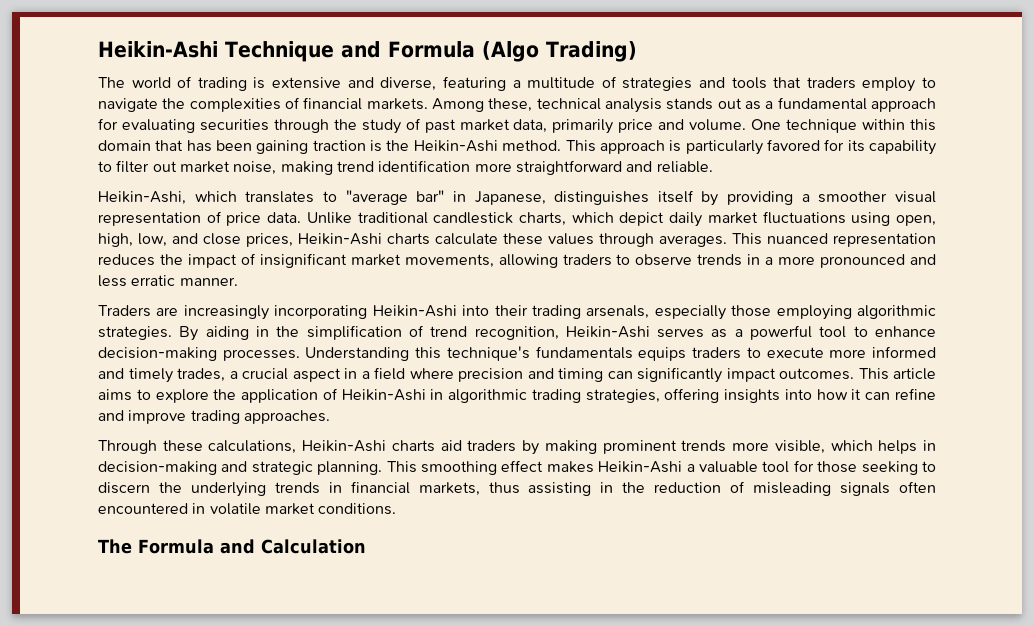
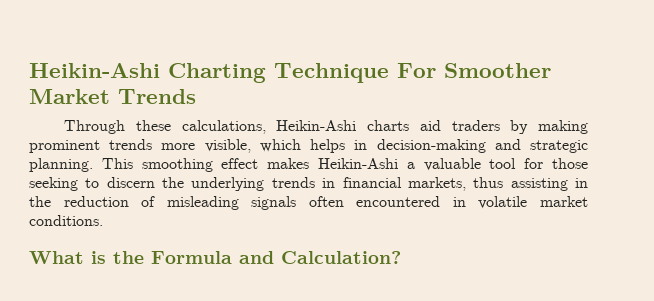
- Heikin-Ashi Technique and Formula (Algo Trading)
- The world of trading is extensive and diverse, featuring a multitude of strategies and tools that traders employ to navigate the complexities of financial markets. Among these, technical analysis stands out as a fundamental approach for evaluating securities through the study of past market data, primarily price and volume. One technique within this domain that has been gaining traction is the Heikin-Ashi method. This approach is particularly favored for its capability to filter out market noise, making trend identification more straightforward and reliable.
- Heikin-Ashi, which translates to "average bar" in Japanese, distinguishes itself by providing a smoother visual representation of price data. Unlike traditional candlestick charts, which depict daily market fluctuations using open, high, low, and close prices, Heikin-Ashi charts calculate these values through averages. This nuanced representation reduces the impact of insignificant market movements, allowing traders to observe trends in a more pronounced and less erratic manner.
- Traders are increasingly incorporating Heikin-Ashi into their trading arsenals, especially those employing algorithmic strategies. By aiding in the simplification of trend recognition, Heikin-Ashi serves as a powerful tool to enhance decision-making processes. Understanding this technique's fundamentals equips traders to execute more informed and timely trades, a crucial aspect in a field where precision and timing can significantly impact outcomes. This article aims to explore the application of Heikin-Ashi in algorithmic trading strategies, offering insights into how it can refine and improve trading approaches.
+ Heikin-Ashi Charting Technique For Smoother Market Trends
- The Formula and Calculation
+ What is the Formula and Calculation?

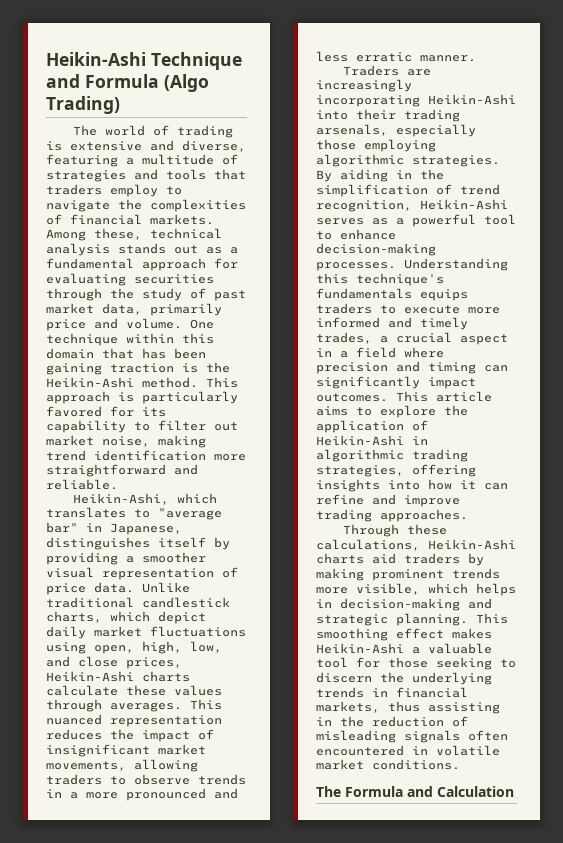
- Heikin-Ashi Charting Technique For Smoother Market Trends
+ Heikin-Ashi Technique and Formula (Algo Trading)
+ The world of trading is extensive and diverse, featuring a multitude of strategies and tools that traders employ to navigate the complexities of financial markets. Among these, technical analysis stands out as a fundamental approach for evaluating securities through the study of past market data, primarily price and volume. One technique within this domain that has been gaining traction is the Heikin-Ashi method. This approach is particularly favored for its capability to filter out market noise, making trend identification more straightforward and reliable.
+ Heikin-Ashi, which translates to "average bar" in Japanese, distinguishes itself by providing a smoother visual representation of price data. Unlike traditional candlestick charts, which depict daily market fluctuations using open, high, low, and close prices, Heikin-Ashi charts calculate these values through averages. This nuanced representation reduces the impact of insignificant market movements, allowing traders to observe trends in a more pronounced and less erratic manner.
+ Traders are increasingly incorporating Heikin-Ashi into their trading arsenals, especially those employing algorithmic strategies. By aiding in the simplification of trend recognition, Heikin-Ashi serves as a powerful tool to enhance decision-making processes. Understanding this technique's fundamentals equips traders to execute more informed and timely trades, a crucial aspect in a field where precision and timing can significantly impact outcomes. This article aims to explore the application of Heikin-Ashi in algorithmic trading strategies, offering insights into how it can refine and improve trading approaches.
- What is the Formula and Calculation?
+ The Formula and Calculation

